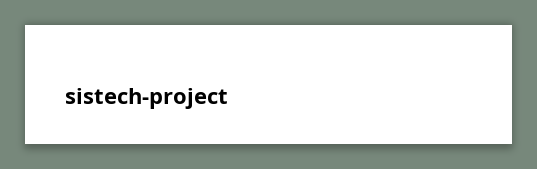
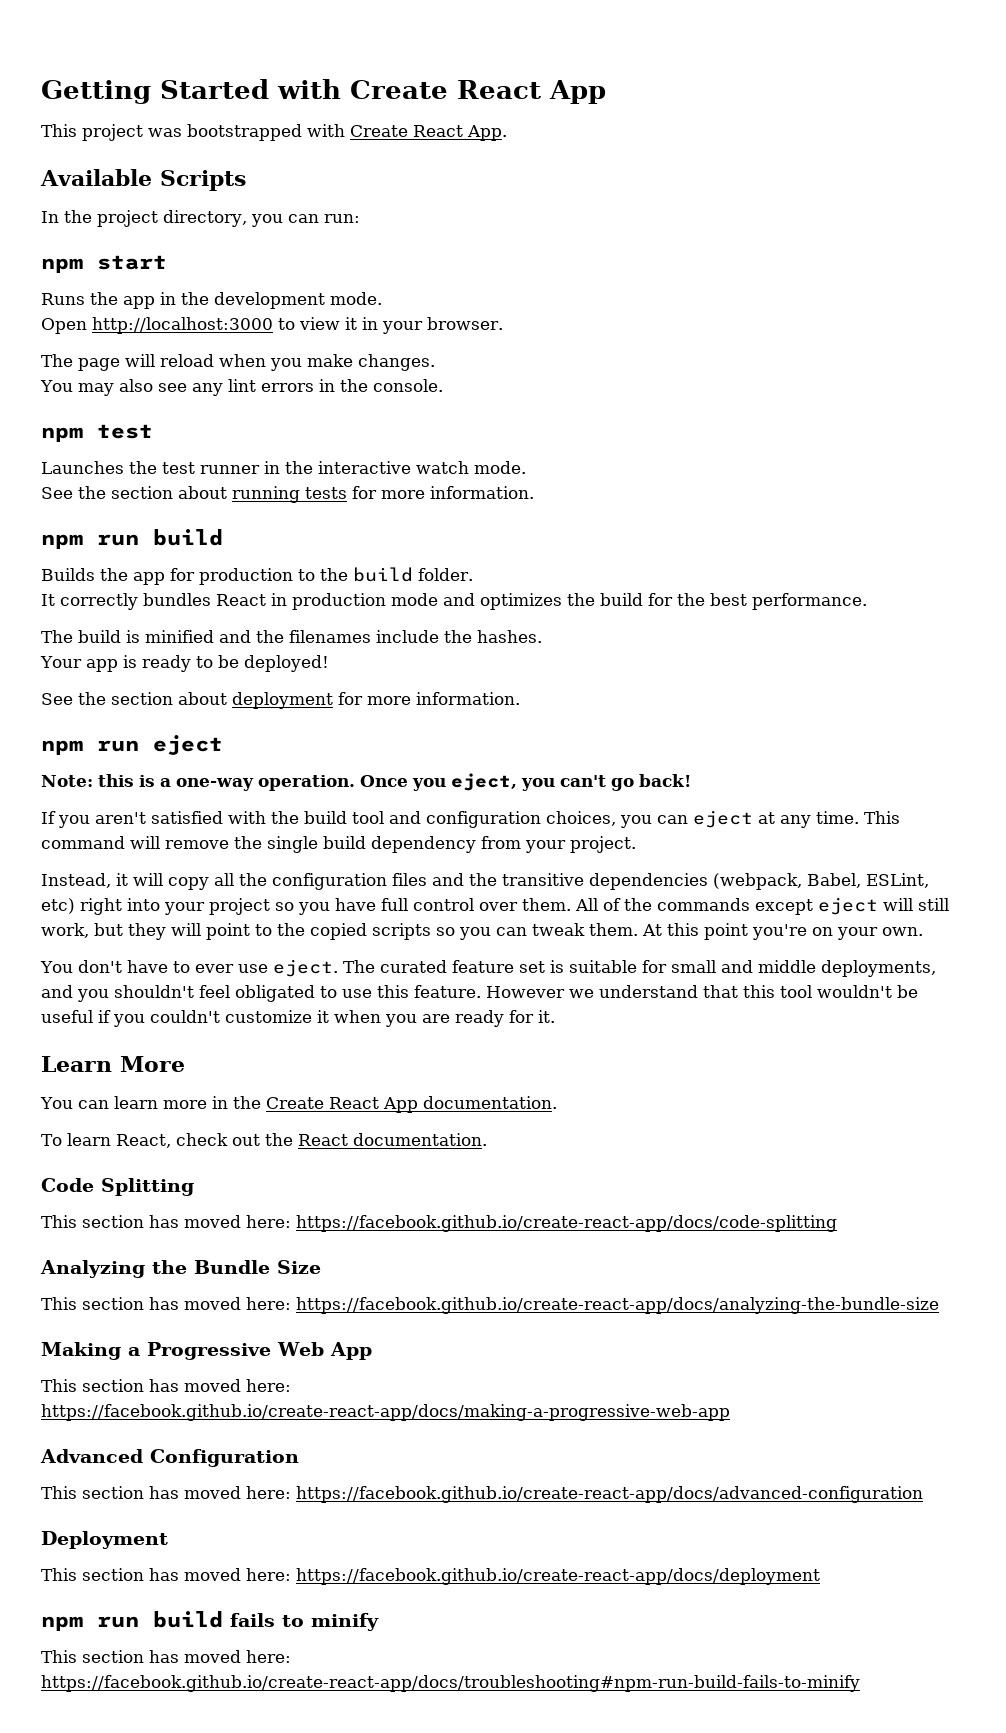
- sistech-project
+ Getting Started with Create React App
+ This project was bootstrapped with Create React App.
+ Available Scripts
+ In the project directory, you can run:
+ npm start
+ Runs the app in the development mode.
+ Open http://localhost:3000 to view it in your browser.
+ The page will reload when you make changes.
+ You may also see any lint errors in the console.
+ npm test
+ Launches the test runner in the interactive watch mode.
+ See the section about running tests for more information.
+ npm run build
+ Builds the app for production to the build folder.
+ It correctly bundles React in production mode and optimizes the build for the best performance.
+ The build is minified and the filenames include the hashes.
+ Your app is ready to be deployed!
+ See the section about deployment for more information.
+ npm run eject
+ Note: this is a one-way operation. Once you eject, you can't go back!
+ If you aren't satisfied with the build tool and configuration choices, you can eject at any time. This command will remove the single build dependency from your project.
+ Instead, it will copy all the configuration files and the transitive dependencies (webpack, Babel, ESLint, etc) right into your project so you have full control over them. All of the commands except eject will still work, but they will point to the copied scripts so you can tweak them. At this point you're on your own.
+ You don't have to ever use eject. The curated feature set is suitable for small and middle deployments, and you shouldn't feel obligated to use this feature. However we understand that this tool wouldn't be useful if you couldn't customize it when you are ready for it.
+ Learn More
+ You can learn more in the Create React App documentation.
+ To learn React, check out the React documentation.
+ Code Splitting
+ This section has moved here: https://facebook.github.io/create-react-app/docs/code-splitting
+ Analyzing the Bundle Size
+ This section has moved here: https://facebook.github.io/create-react-app/docs/analyzing-the-bundle-size
+ Making a Progressive Web App
+ This section has moved here: https://facebook.github.io/create-react-app/docs/making-a-progressive-web-app
+ Advanced Configuration
+ This section has moved here: https://facebook.github.io/create-react-app/docs/advanced-configuration
+ Deployment
+ This section has moved here: https://facebook.github.io/create-react-app/docs/deployment
+ npm run build fails to minify
+ This section has moved here: https://facebook.github.io/create-react-app/docs/troubleshooting#npm-run-build-fails-to-minify

